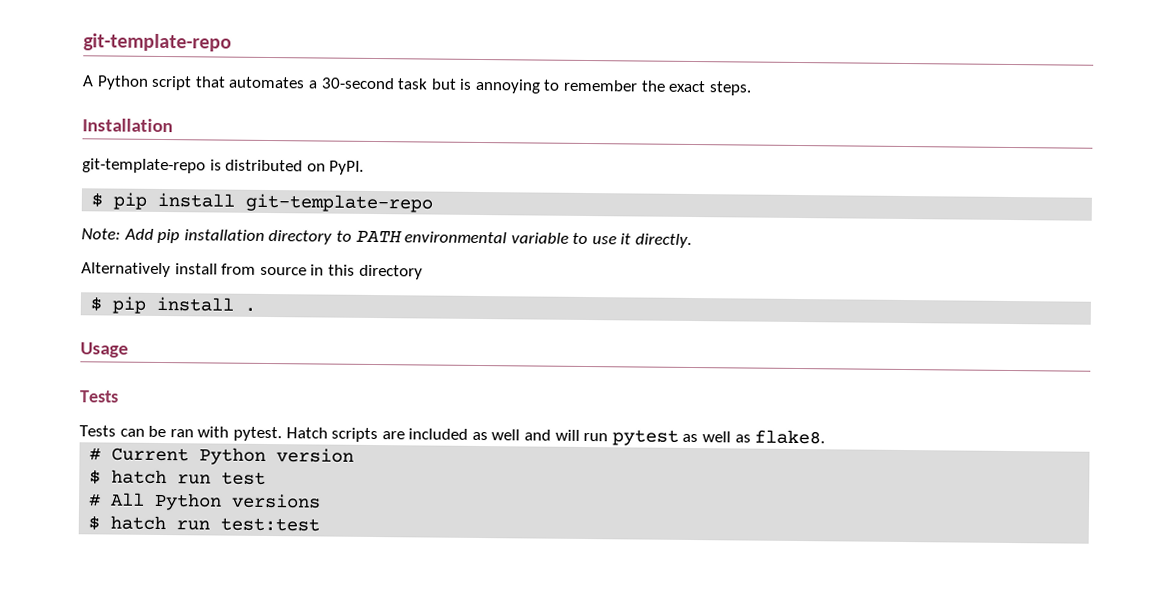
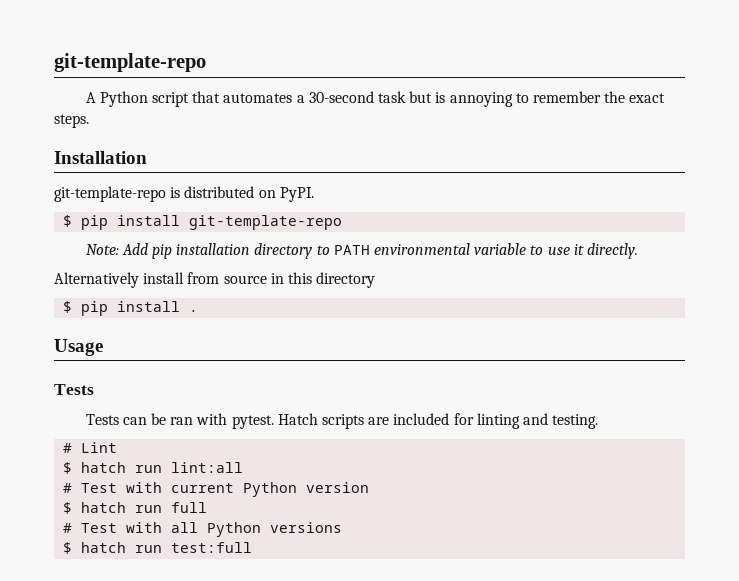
- Hatch scripts are included as well and will run pytest as well as flake8.
- # Current Python version
+ Hatch scripts are included for linting and testing.
+ # Lint
+ $ hatch run lint:all
+ # Test with current Python version
- $ hatch run test
- # All Python versions
+ $ hatch run full
+ # Test with all Python versions
- $ hatch run test:test
+ $ hatch run test:full

